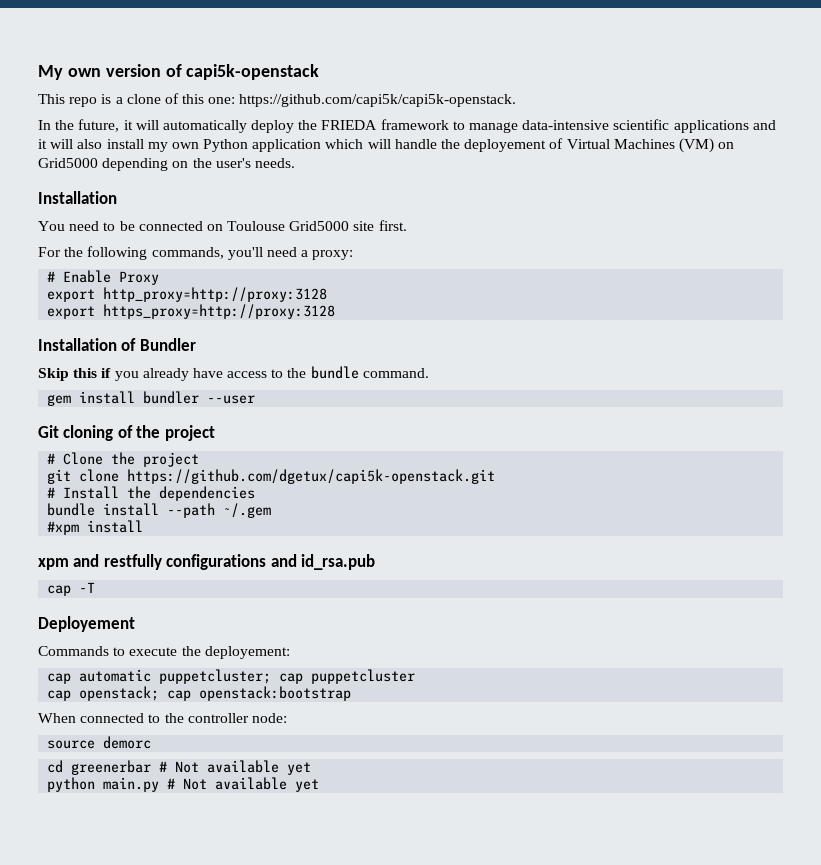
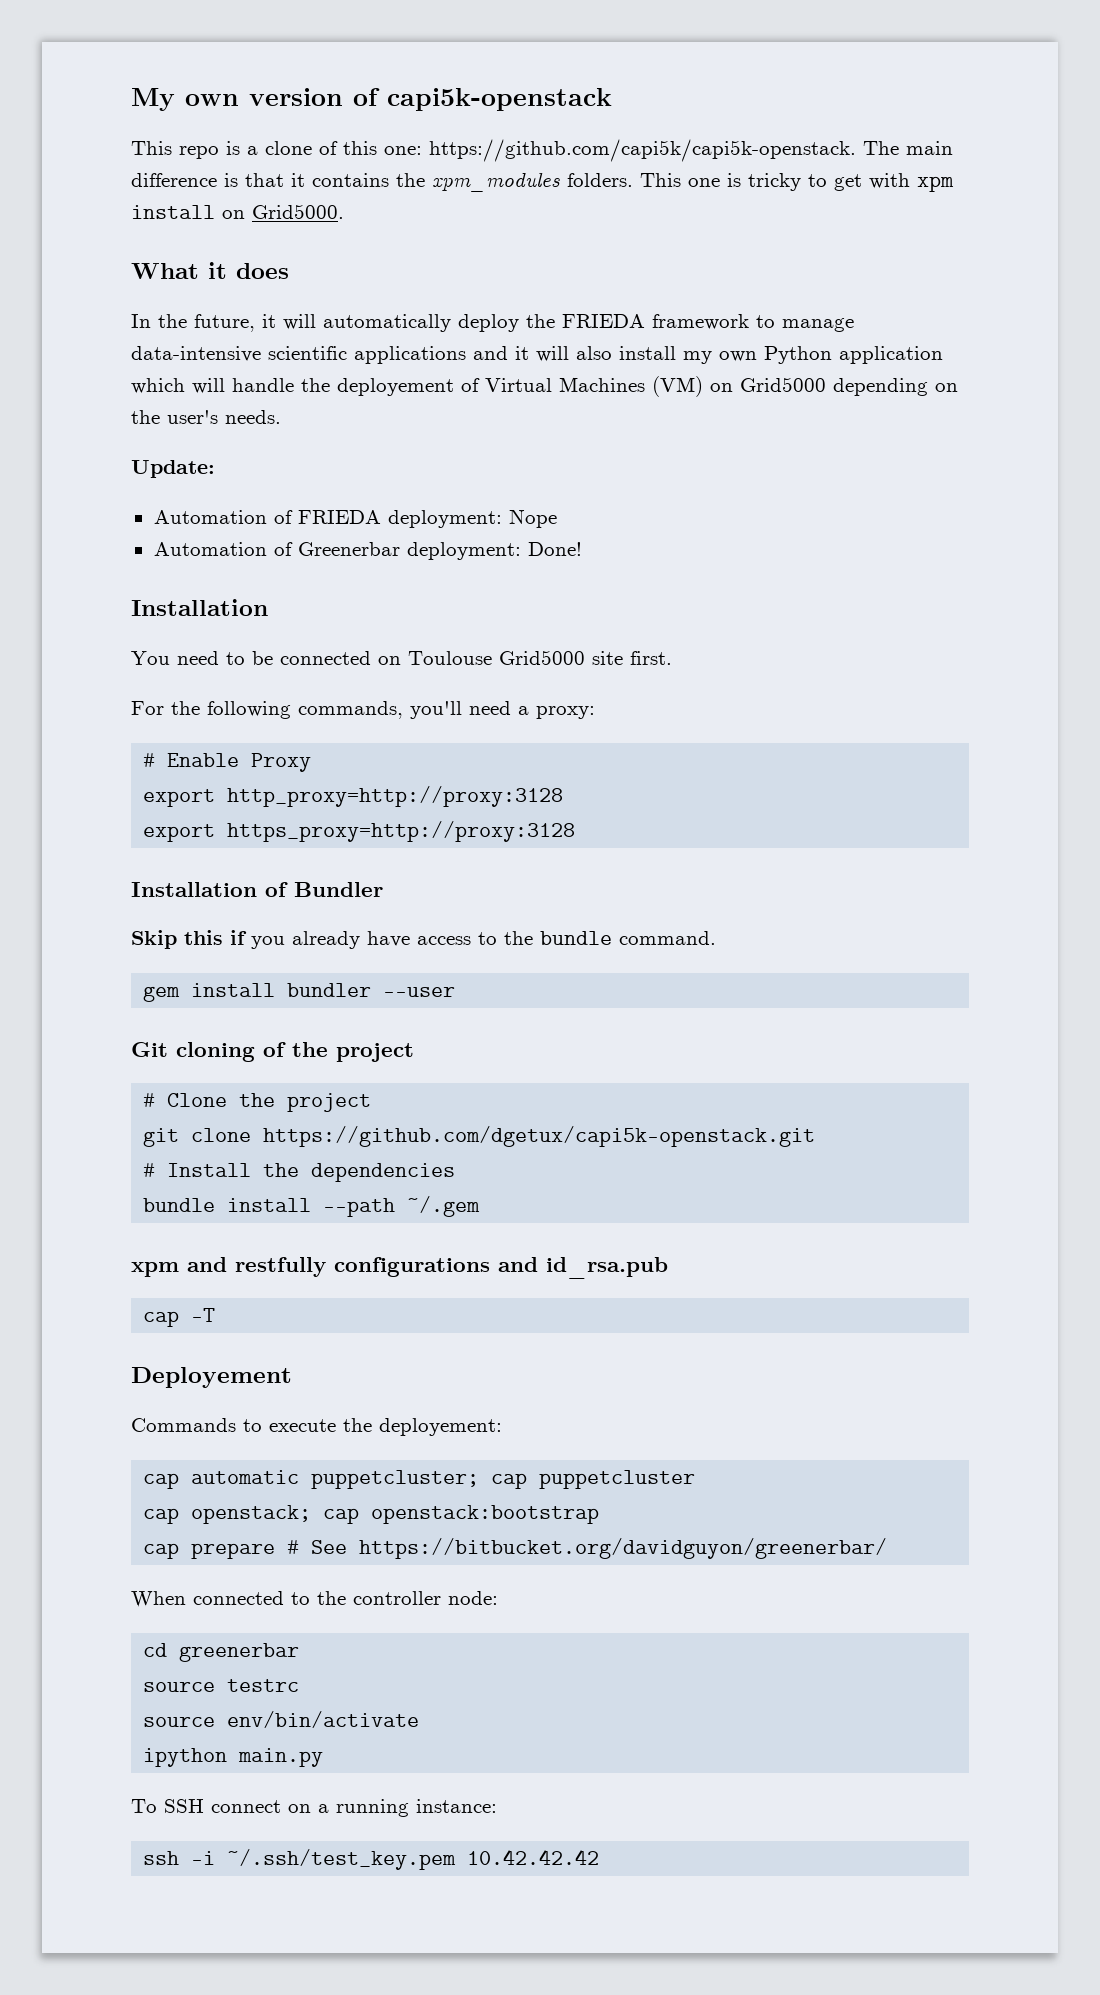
- This repo is a clone of this one: https://github.com/capi5k/capi5k-openstack.
+ This repo is a clone of this one: https://github.com/capi5k/capi5k-openstack. The main difference is that it contains the xpm_modules folders. This one is tricky to get with xpm install on Grid5000.
+ What it does
+ Update:
+ Automation of FRIEDA deployment: Nope
+ Automation of Greenerbar deployment: Done!
- #xpm install
+ cap prepare # See https://bitbucket.org/davidguyon/greenerbar/
- source demorc
- cd greenerbar # Not available yet
- python main.py # Not available yet
+ cd greenerbar
+ source testrc
+ source env/bin/activate
+ ipython main.py
+ To SSH connect on a running instance:
+ ssh -i ~/.ssh/test_key.pem 10.42.42.42

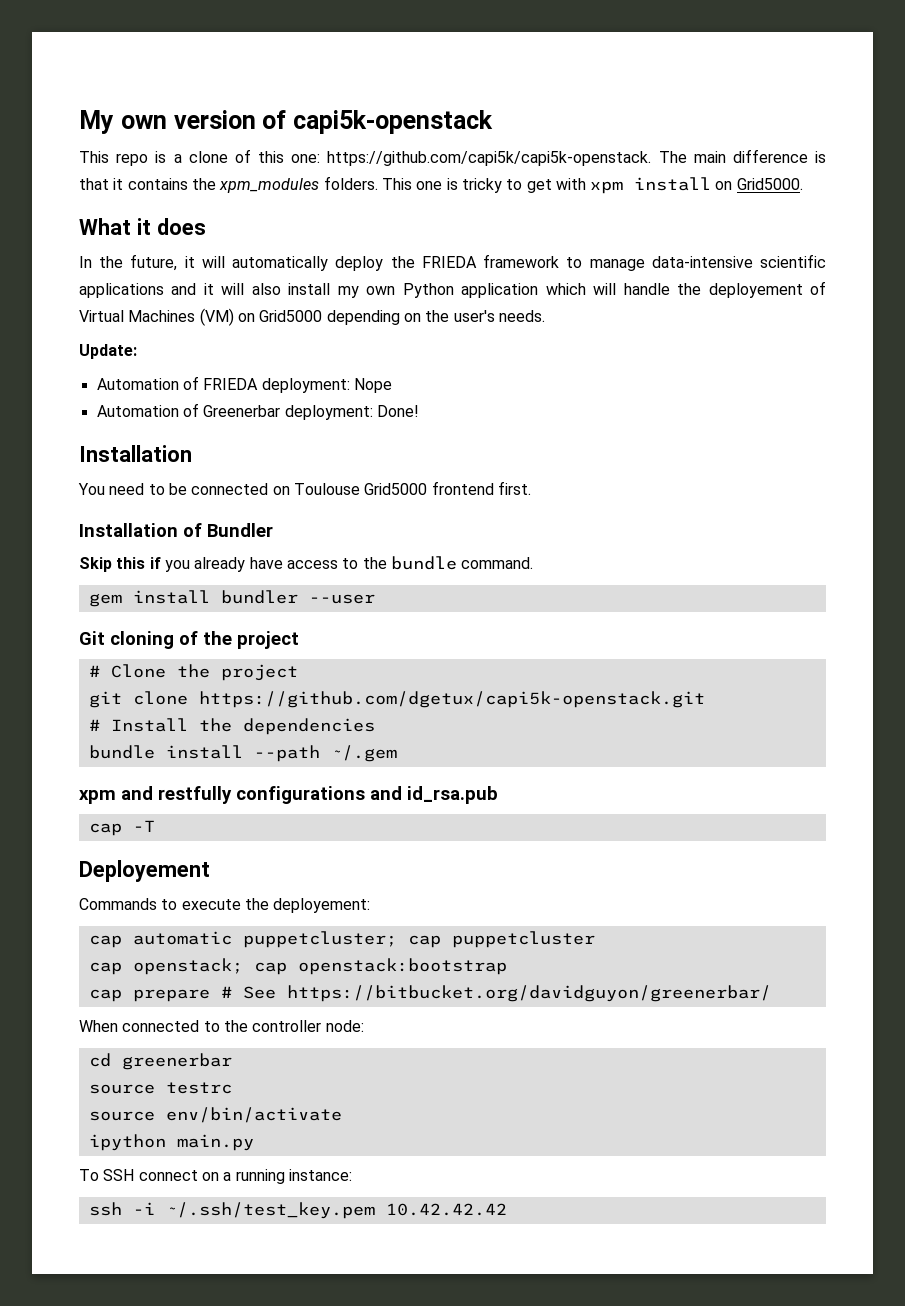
- You need to be connected on Toulouse Grid5000 site first.
+ You need to be connected on Toulouse Grid5000 frontend first.
- For the following commands, you'll need a proxy:
- # Enable Proxy
- export http_proxy=http://proxy:3128
- export https_proxy=http://proxy:3128

